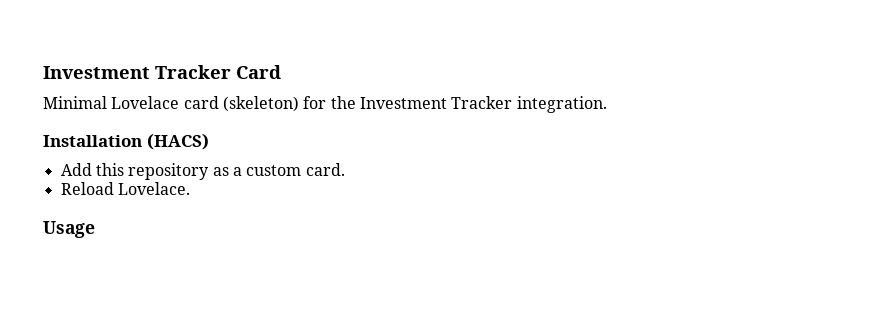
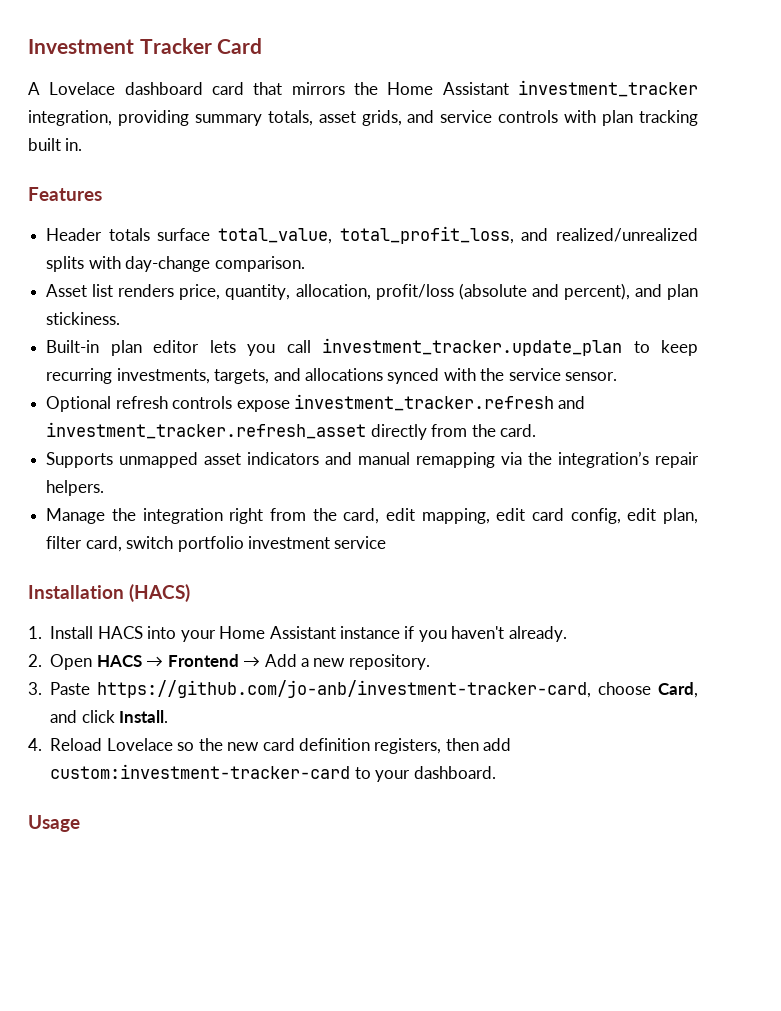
- Minimal Lovelace card (skeleton) for the Investment Tracker integration.
+ A Lovelace dashboard card that mirrors the Home Assistant investment_tracker integration, providing summary totals, asset grids, and service controls with plan tracking built in.
+ Features
+ Header totals surface total_value, total_profit_loss, and realized/unrealized splits with day-change comparison.
+ Asset list renders price, quantity, allocation, profit/loss (absolute and percent), and plan stickiness.
+ Built-in plan editor lets you call investment_tracker.update_plan to keep recurring investments, targets, and allocations synced with the service sensor.
+ Optional refresh controls expose investment_tracker.refresh and investment_tracker.refresh_asset directly from the card.
+ Supports unmapped asset indicators and manual remapping via the integration’s repair helpers.
+ Manage the integration right from the card, edit mapping, edit card config, edit plan, filter card, switch portfolio investment service
  Installation (HACS)
- Add this repository as a custom card.
- Reload Lovelace.
+ 1. Install HACS into your Home Assistant instance if you haven't already.
+ 2. Open HACS → Frontend → Add a new repository.
+ 3. Paste https://github.com/jo-anb/investment-tracker-card, choose Card, and click Install.
+ 4. Reload Lovelace so the new card definition registers, then add custom:investment-tracker-card to your dashboard.

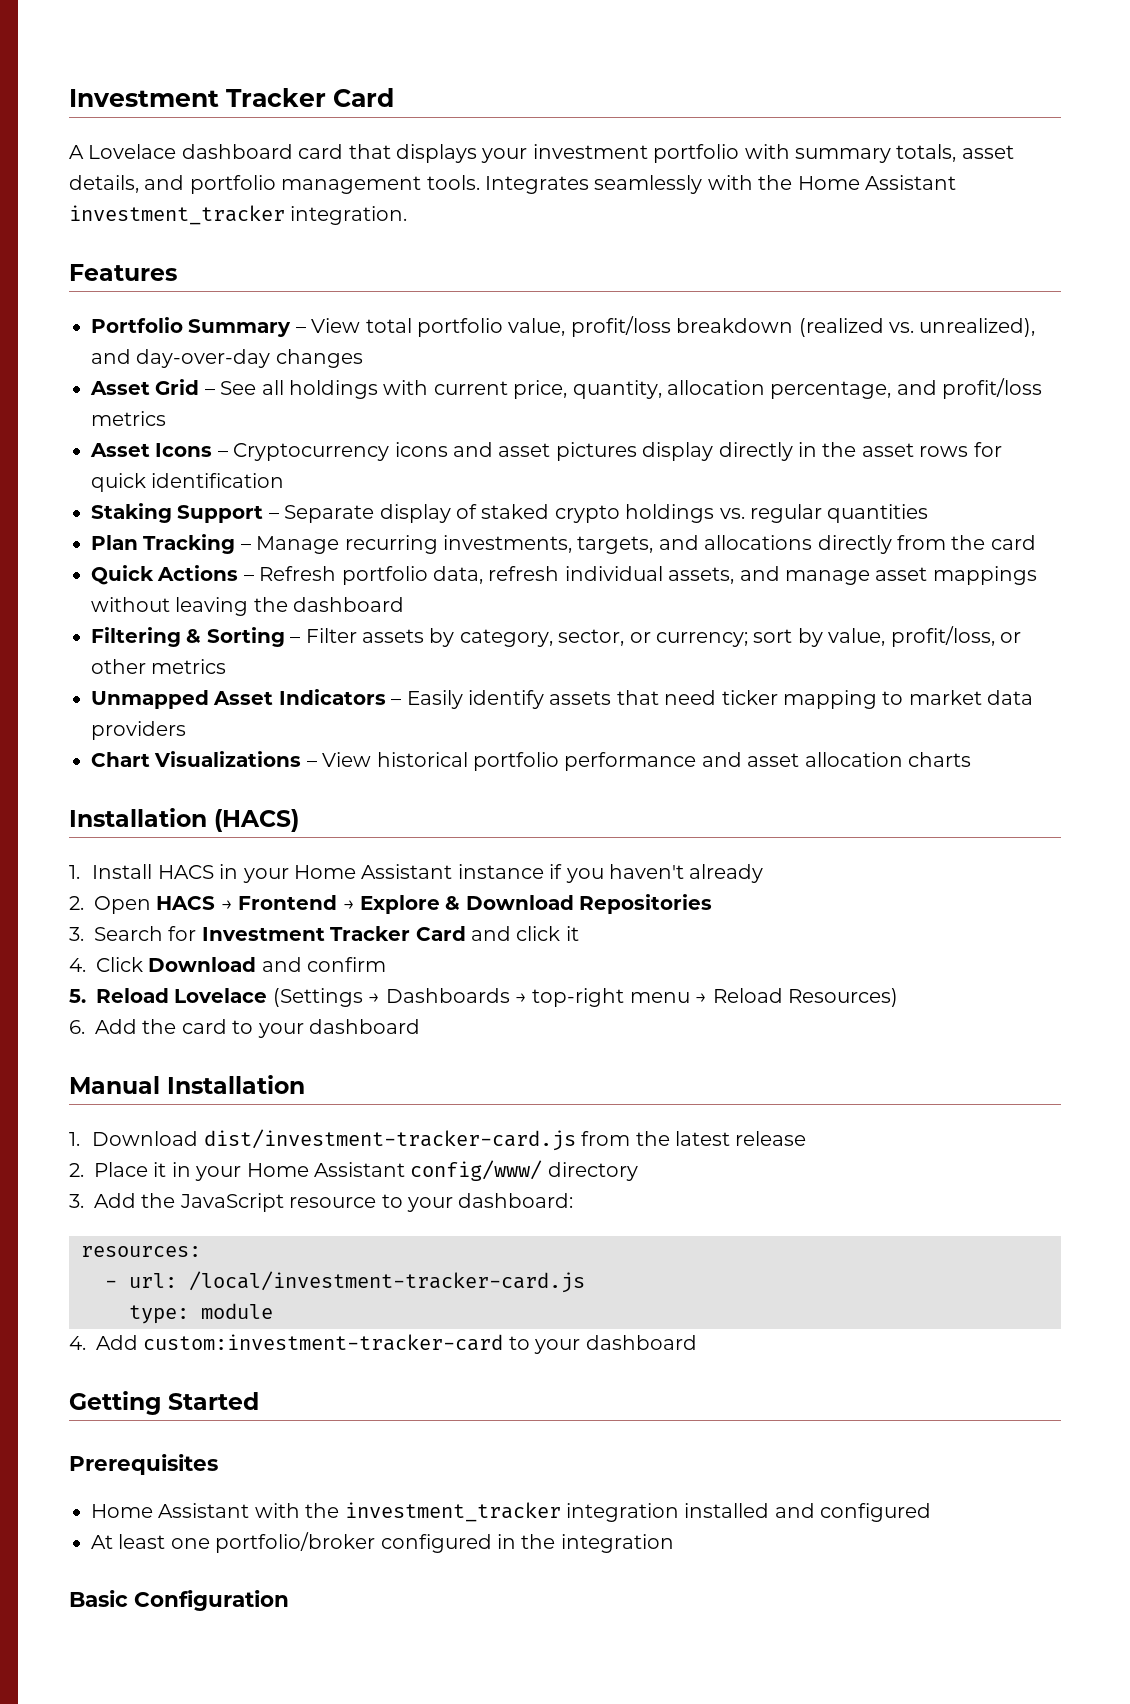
- A Lovelace dashboard card that mirrors the Home Assistant investment_tracker integration, providing summary totals, asset grids, and service controls with plan tracking built in.
+ A Lovelace dashboard card that displays your investment portfolio with summary totals, asset details, and portfolio management tools. Integrates seamlessly with the Home Assistant investment_tracker integration.
  Features
- Header totals surface total_value, total_profit_loss, and realized/unrealized splits with day-change comparison.
- Asset list renders price, quantity, allocation, profit/loss (absolute and percent), and plan stickiness.
- Built-in plan editor lets you call investment_tracker.update_plan to keep recurring investments, targets, and allocations synced with the service sensor.
- Optional refresh controls expose investment_tracker.refresh and investment_tracker.refresh_asset directly from the card.
- Supports unmapped asset indicators and manual remapping via the integration’s repair helpers.
- Manage the integration right from the card, edit mapping, edit card config, edit plan, filter card, switch portfolio investment service
+ Portfolio Summary – View total portfolio value, profit/loss breakdown (realized vs. unrealized), and day-over-day changes
+ Asset Grid – See all holdings with current price, quantity, allocation percentage, and profit/loss metrics
+ Asset Icons – Cryptocurrency icons and asset pictures display directly in the asset rows for quick identification
+ Staking Support – Separate display of staked crypto holdings vs. regular quantities
+ Plan Tracking – Manage recurring investments, targets, and allocations directly from the card
+ Quick Actions – Refresh portfolio data, refresh individual assets, and manage asset mappings without leaving the dashboard
+ Filtering & Sorting – Filter assets by category, sector, or currency; sort by value, profit/loss, or other metrics
+ Unmapped Asset Indicators – Easily identify assets that need ticker mapping to market data providers
+ Chart Visualizations – View historical portfolio performance and asset allocation charts
- 1. Install HACS into your Home Assistant instance if you haven't already.
+ 1. Install HACS in your Home Assistant instance if you haven't already
- 2. Open HACS → Frontend → Add a new repository.
- 3. Paste https://github.com/jo-anb/investment-tracker-card, choose Card, and click Install.
- 4. Reload Lovelace so the new card definition registers, then add custom:investment-tracker-card to your dashboard.
- Usage
+ 2. Open HACS → Frontend → Explore & Download Repositories
+ 3. Search for Investment Tracker Card and click it
+ 4. Click Download and confirm
+ 5. Reload Lovelace (Settings → Dashboards → top-right menu → Reload Resources)
+ 6. Add the card to your dashboard
+ Manual Installation
+ 1. Download dist/investment-tracker-card.js from the latest release
+ 2. Place it in your Home Assistant config/www/ directory
+ 3. Add the JavaScript resource to your dashboard:
+ resources:
+ - url: /local/investment-tracker-card.js
+ type: module
+ 4. Add custom:investment-tracker-card to your dashboard
+ Getting Started
+ Prerequisites
+ Home Assistant with the investment_tracker integration installed and configured
+ At least one portfolio/broker configured in the integration
+ Basic Configuration

